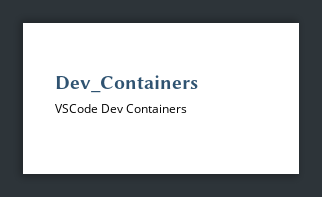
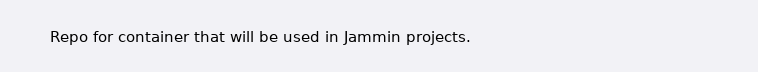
- Dev_Containers
- VSCode Dev Containers
+ Repo for container that will be used in Jammin projects.

